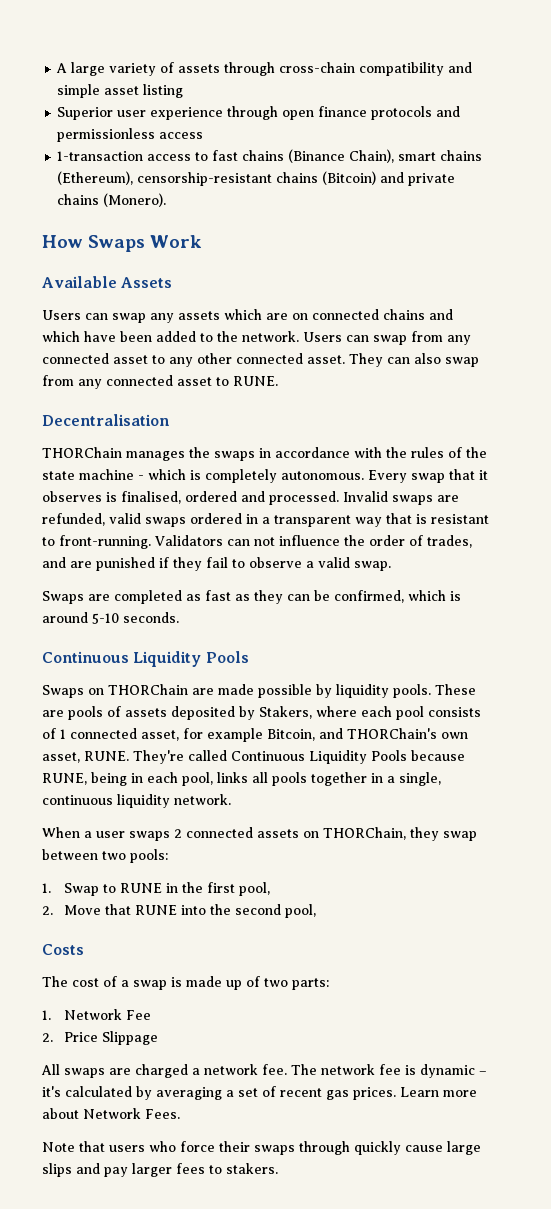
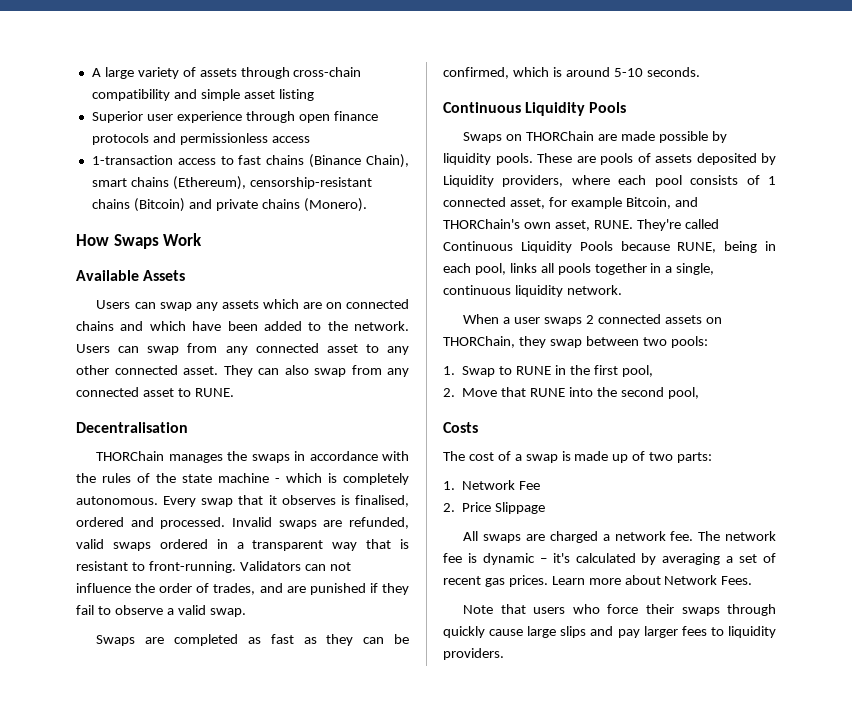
- These are pools of assets deposited by Stakers, where each pool consists of 1 connected asset, for example Bitcoin, and THORChain's own asset, RUNE.
+ These are pools of assets deposited by Liquidity providers, where each pool consists of 1 connected asset, for example Bitcoin, and THORChain's own asset, RUNE.
- Note that users who force their swaps through quickly cause large slips and pay larger fees to stakers.
+ Note that users who force their swaps through quickly cause large slips and pay larger fees to liquidity providers.

